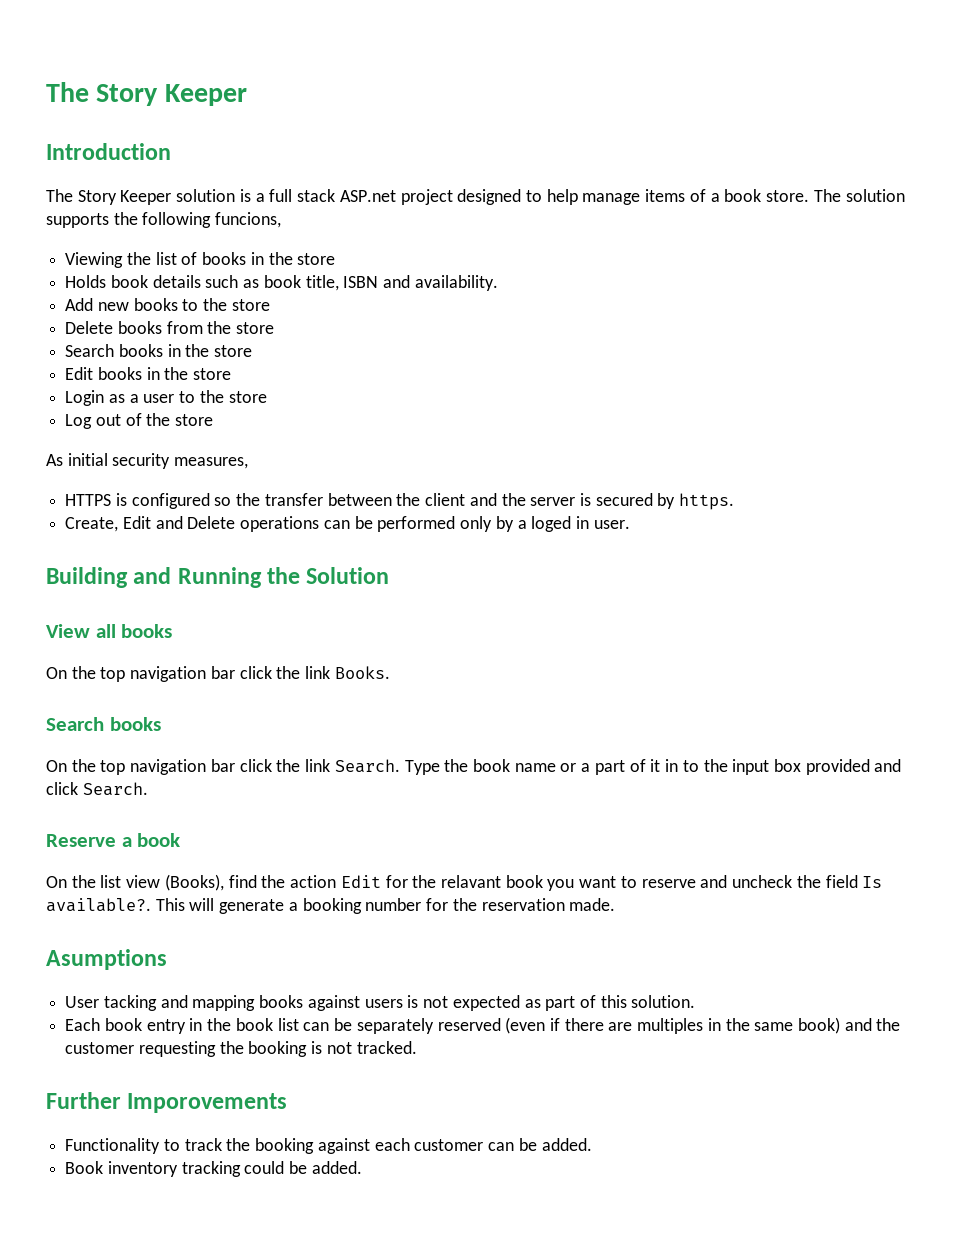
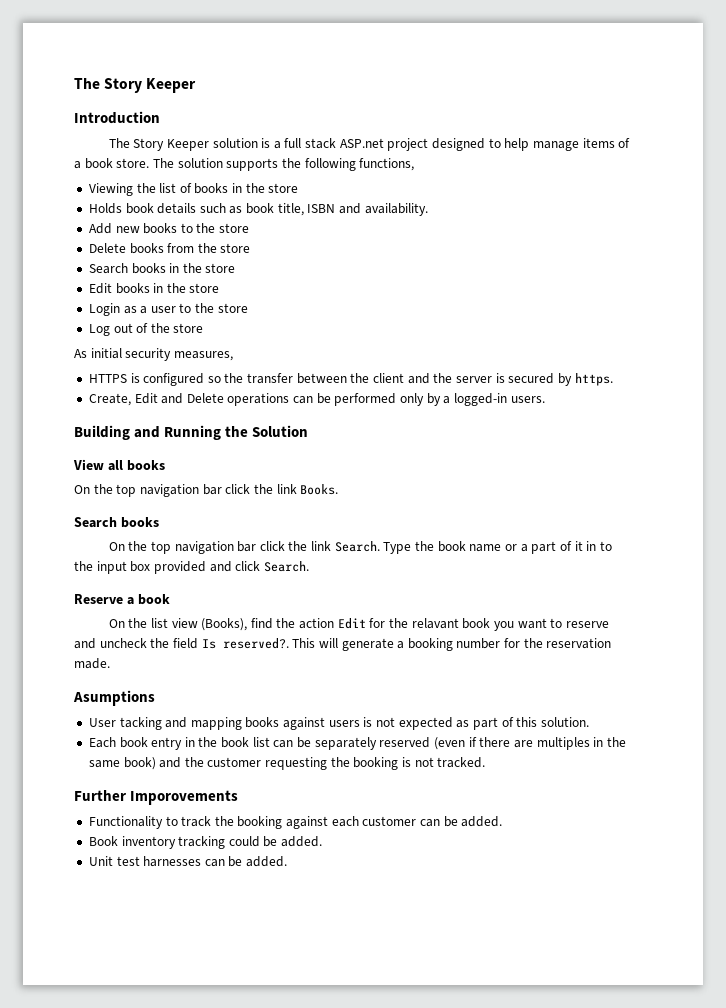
- The solution supports the following funcions,
+ The solution supports the following functions,
- Create, Edit and Delete operations can be performed only by a loged in user.
+ Create, Edit and Delete operations can be performed only by a logged-in users.
- On the list view (Books), find the action Edit for the relavant book you want to reserve and uncheck the field Is available?.
+ On the list view (Books), find the action Edit for the relavant book you want to reserve and uncheck the field Is reserved?.
+ Unit test harnesses can be added.

